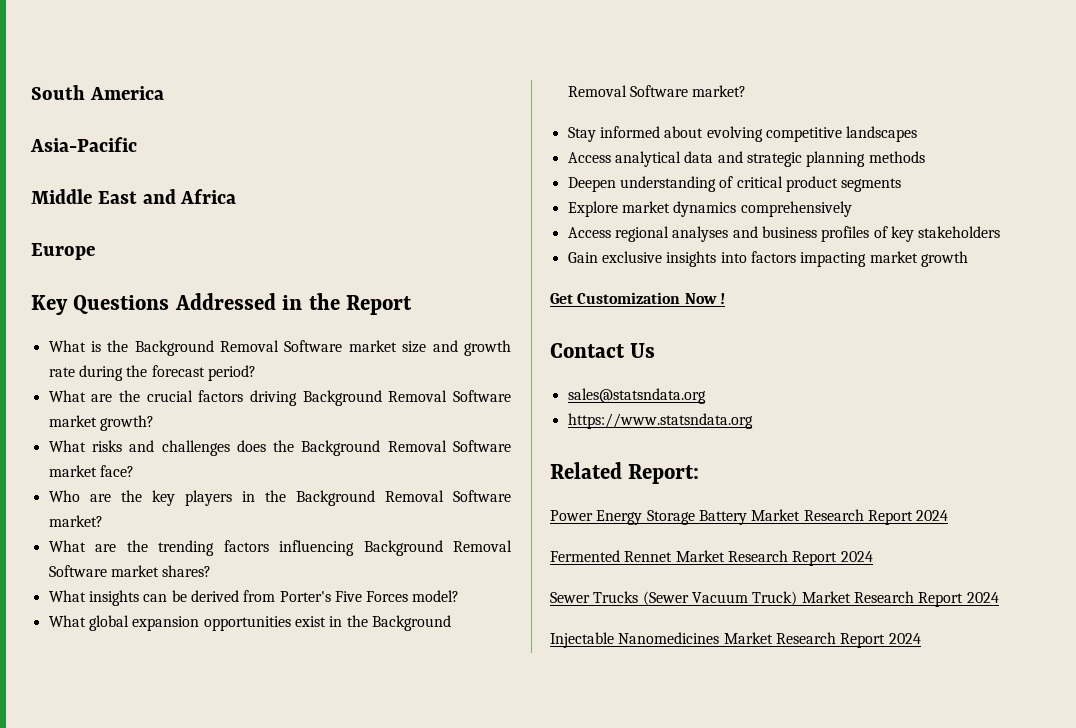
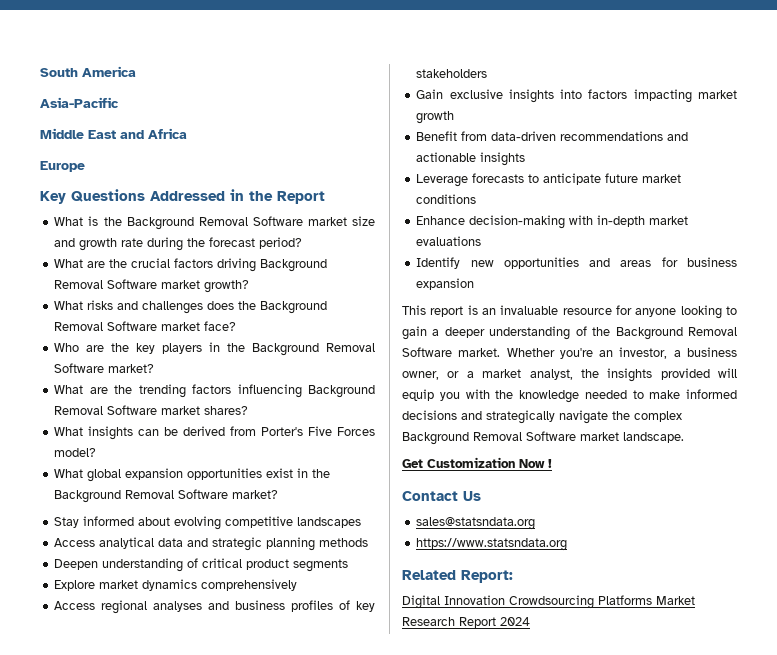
+ Benefit from data-driven recommendations and actionable insights
+ Leverage forecasts to anticipate future market conditions
+ Enhance decision-making with in-depth market evaluations
+ Identify new opportunities and areas for business expansion
+ This report is an invaluable resource for anyone looking to gain a deeper understanding of the Background Removal Software market. Whether you're an investor, a business owner, or a market analyst, the insights provided will equip you with the knowledge needed to make informed decisions and strategically navigate the complex Background Removal Software market landscape.
- Power Energy Storage Battery Market Research Report 2024
- Fermented Rennet Market Research Report 2024
- Sewer Trucks (Sewer Vacuum Truck) Market Research Report 2024
- Injectable Nanomedicines Market Research Report 2024
+ Digital Innovation Crowdsourcing Platforms Market Research Report 2024

